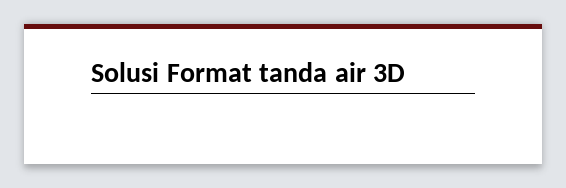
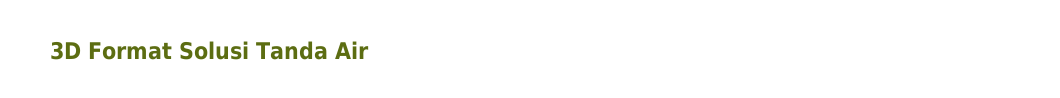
- Solusi Format tanda air 3D
+ 3D Format Solusi Tanda Air

